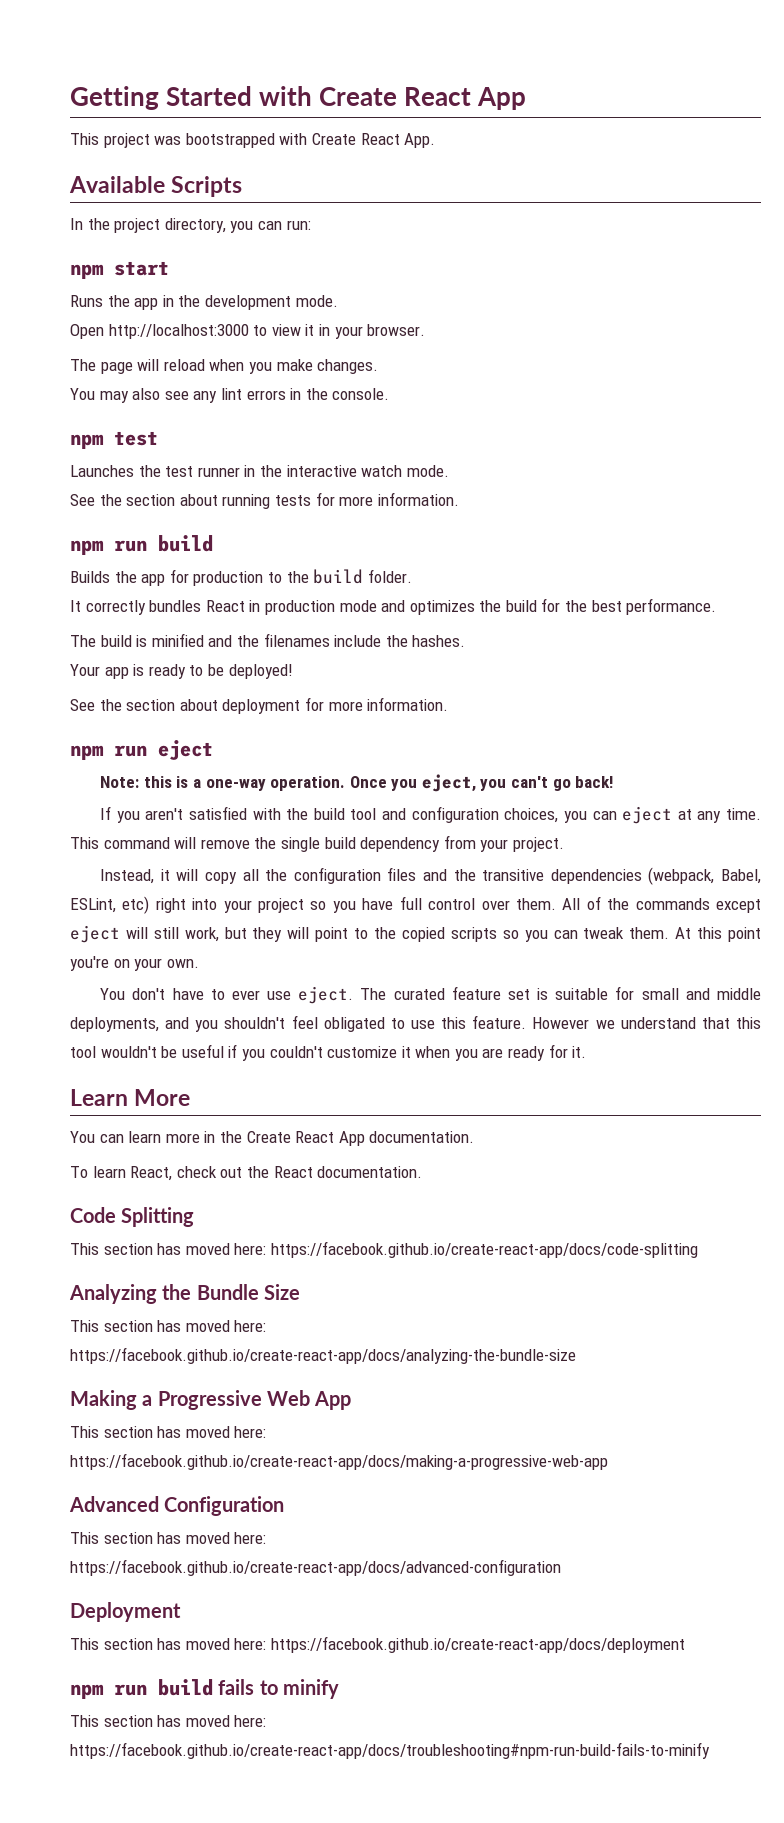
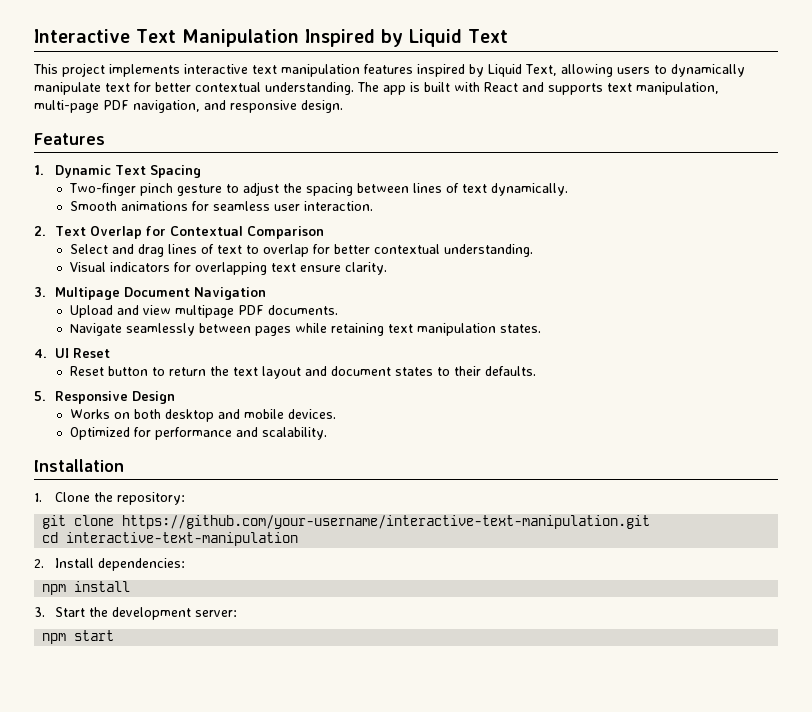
- Getting Started with Create React App
- This project was bootstrapped with Create React App.
- Available Scripts
- In the project directory, you can run:
+ Interactive Text Manipulation Inspired by Liquid Text
+ This project implements interactive text manipulation features inspired by Liquid Text, allowing users to dynamically manipulate text for better contextual understanding. The app is built with React and supports text manipulation, multi-page PDF navigation, and responsive design.
+ Features
+ 1. Dynamic Text Spacing
+ Two-finger pinch gesture to adjust the spacing between lines of text dynamically.
+ Smooth animations for seamless user interaction.
+ 2. Text Overlap for Contextual Comparison
+ Select and drag lines of text to overlap for better contextual understanding.
+ Visual indicators for overlapping text ensure clarity.
+ 3. Multipage Document Navigation
+ Upload and view multipage PDF documents.
+ Navigate seamlessly between pages while retaining text manipulation states.
+ 4. UI Reset
+ Reset button to return the text layout and document states to their defaults.
+ 5. Responsive Design
+ Works on both desktop and mobile devices.
+ Optimized for performance and scalability.
+ Installation
+ 1. Clone the repository:
+ git clone https://github.com/your-username/interactive-text-manipulation.git
+ cd interactive-text-manipulation
+ 2. Install dependencies:
+ npm install
+ 3. Start the development server:
  npm start
- Runs the app in the development mode.
- Open http://localhost:3000 to view it in your browser.
- The page will reload when you make changes.
- You may also see any lint errors in the console.
- npm test
- Launches the test runner in the interactive watch mode.
- See the section about running tests for more information.
- npm run build
- Builds the app for production to the build folder.
- It correctly bundles React in production mode and optimizes the build for the best performance.
- The build is minified and the filenames include the hashes.
- Your app is ready to be deployed!
- See the section about deployment for more information.
- npm run eject
- Note: this is a one-way operation. Once you eject, you can't go back!
- If you aren't satisfied with the build tool and configuration choices, you can eject at any time. This command will remove the single build dependency from your project.
- Instead, it will copy all the configuration files and the transitive dependencies (webpack, Babel, ESLint, etc) right into your project so you have full control over them. All of the commands except eject will still work, but they will point to the copied scripts so you can tweak them. At this point you're on your own.
- You don't have to ever use eject. The curated feature set is suitable for small and middle deployments, and you shouldn't feel obligated to use this feature. However we understand that this tool wouldn't be useful if you couldn't customize it when you are ready for it.
- Learn More
- You can learn more in the Create React App documentation.
- To learn React, check out the React documentation.
- Code Splitting
- This section has moved here: https://facebook.github.io/create-react-app/docs/code-splitting
- Analyzing the Bundle Size
- This section has moved here: https://facebook.github.io/create-react-app/docs/analyzing-the-bundle-size
- Making a Progressive Web App
- This section has moved here: https://facebook.github.io/create-react-app/docs/making-a-progressive-web-app
- Advanced Configuration
- This section has moved here: https://facebook.github.io/create-react-app/docs/advanced-configuration
- Deployment
- This section has moved here: https://facebook.github.io/create-react-app/docs/deployment
- npm run build fails to minify
- This section has moved here: https://facebook.github.io/create-react-app/docs/troubleshooting#npm-run-build-fails-to-minify

